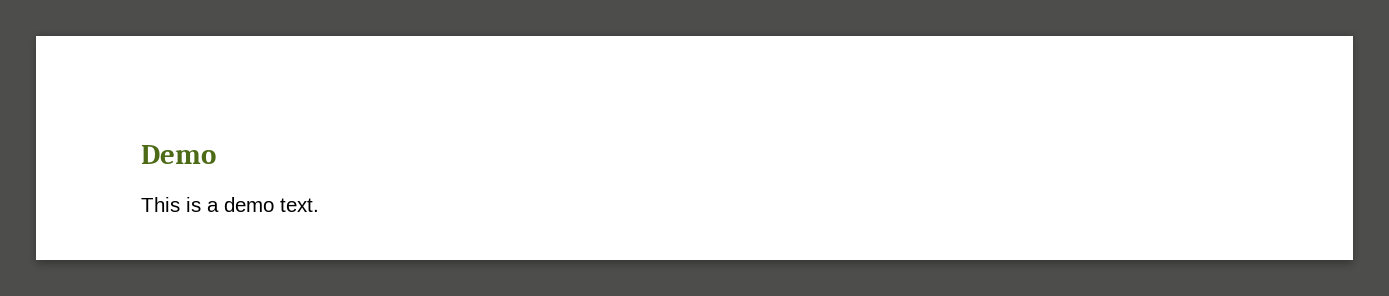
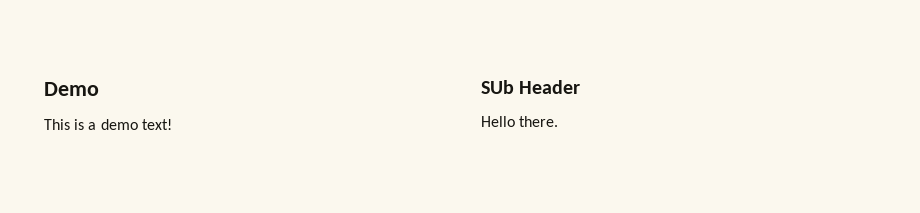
- This is a demo text.
+ This is a demo text!
+ SUb Header
+ Hello there.

